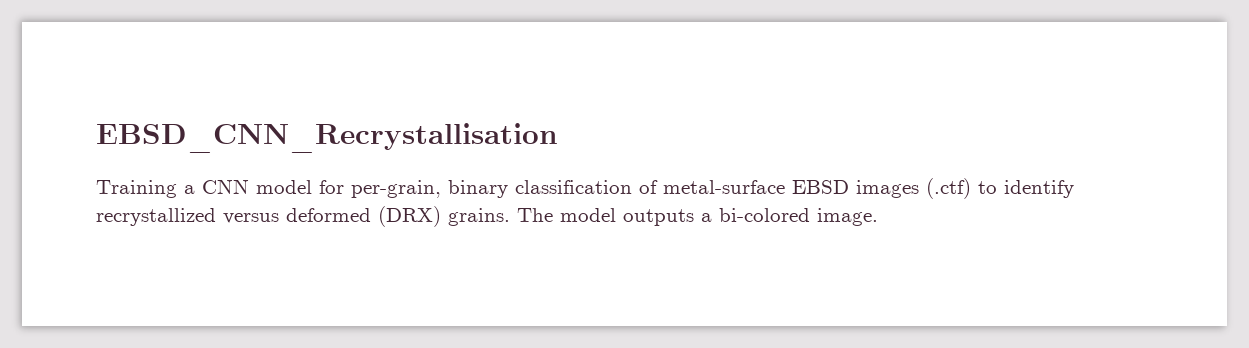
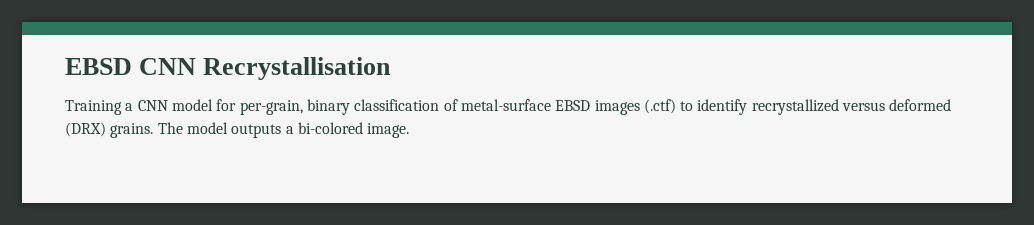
- EBSD_CNN_Recrystallisation
+ EBSD CNN Recrystallisation

